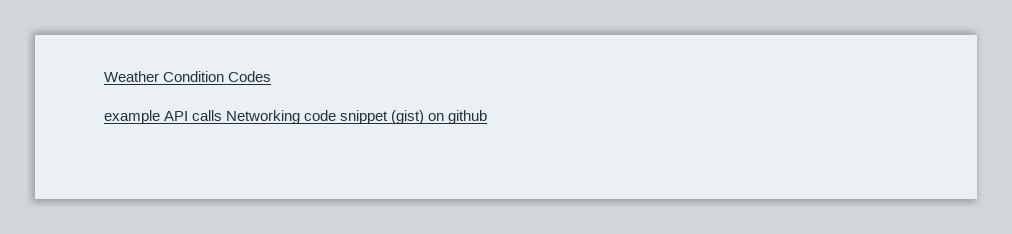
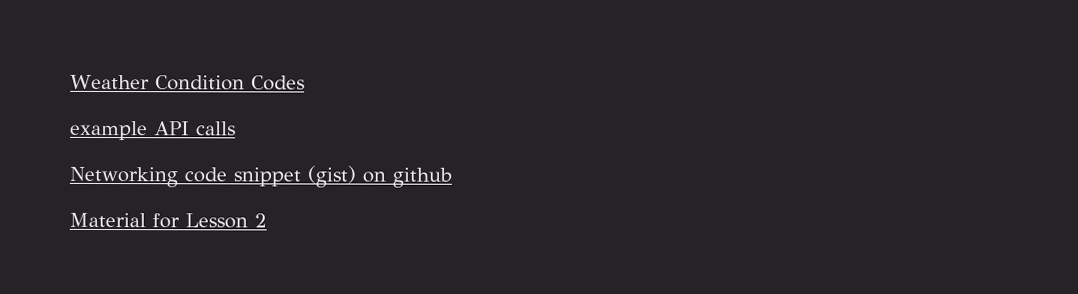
- example API calls Networking code snippet (gist) on github
+ example API calls
+ Networking code snippet (gist) on github
+ Material for Lesson 2

